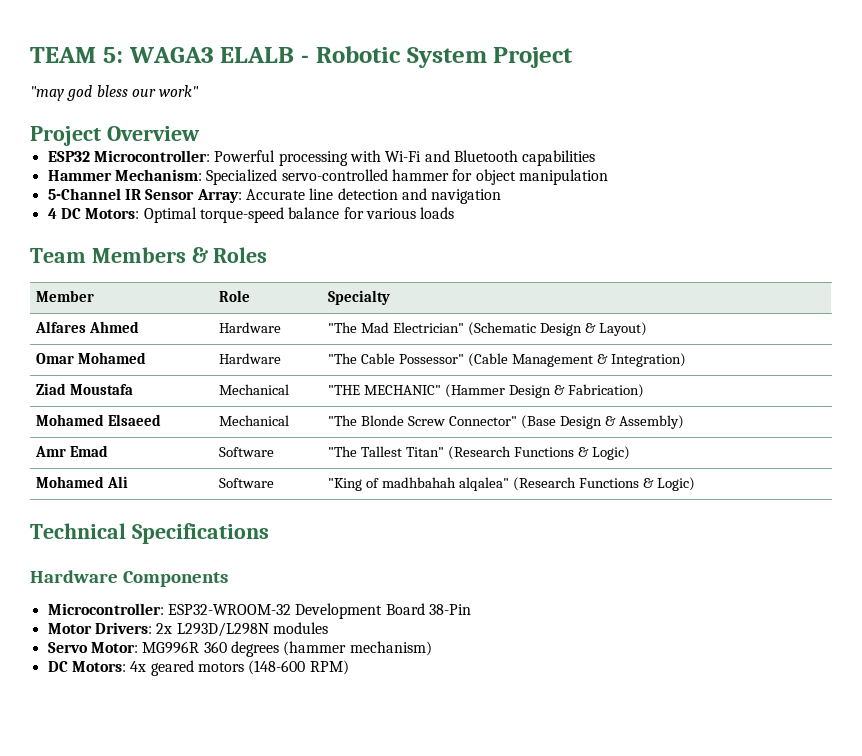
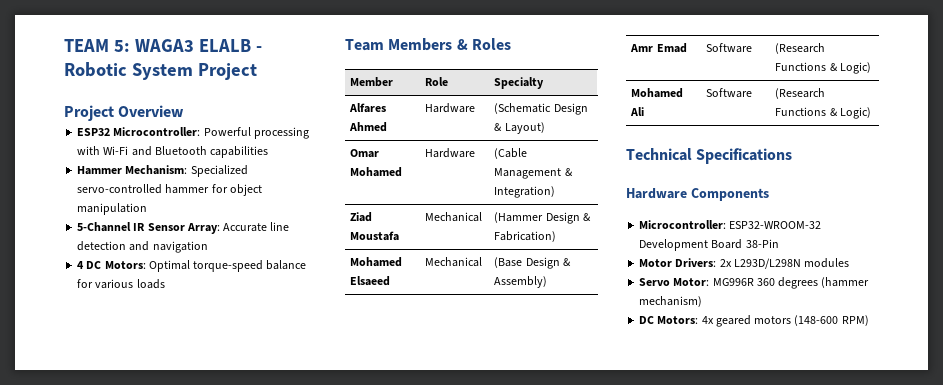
- "may god bless our work"
- Alfares Ahmed | Hardware | "The Mad Electrician" (Schematic Design & Layout)
+ Alfares Ahmed | Hardware | (Schematic Design & Layout)
- Omar Mohamed | Hardware | "The Cable Possessor" (Cable Management & Integration)
+ Omar Mohamed | Hardware | (Cable Management & Integration)
- Ziad Moustafa | Mechanical | "THE MECHANIC" (Hammer Design & Fabrication)
+ Ziad Moustafa | Mechanical | (Hammer Design & Fabrication)
- Mohamed Elsaeed | Mechanical | "The Blonde Screw Connector" (Base Design & Assembly)
+ Mohamed Elsaeed | Mechanical | (Base Design & Assembly)
- Amr Emad | Software | "The Tallest Titan" (Research Functions & Logic)
+ Amr Emad | Software | (Research Functions & Logic)
- Mohamed Ali | Software | "King of madhbahah alqalea" (Research Functions & Logic)
+ Mohamed Ali | Software | (Research Functions & Logic)

